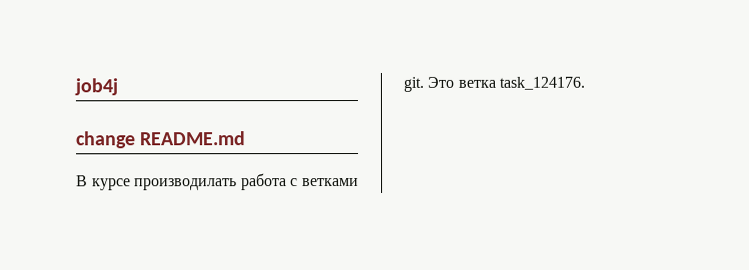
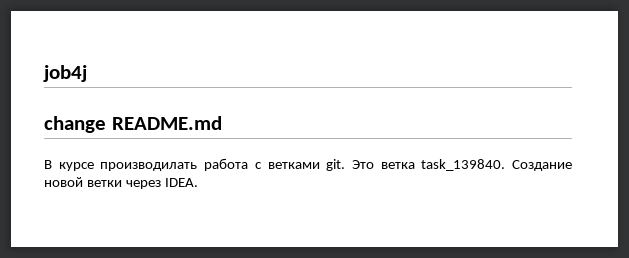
- Это ветка task_124176.
+ Это ветка task_139840. Создание новой ветки через IDEA.

